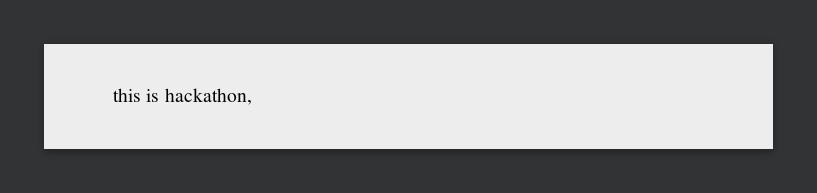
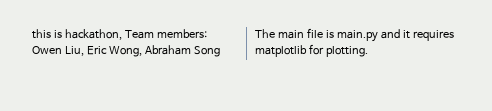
- this is hackathon,
+ this is hackathon, Team members: Owen Liu, Eric Wong, Abraham Song The main file is main.py and it requires matplotlib for plotting.

